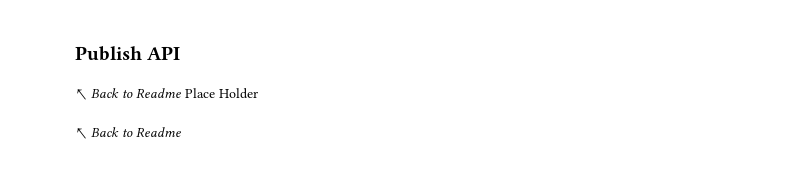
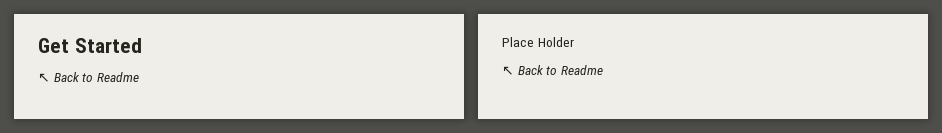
- Publish API
- ↖ Back to Readme Place Holder
+ Get Started
+ ↖ Back to Readme
+ Place Holder

